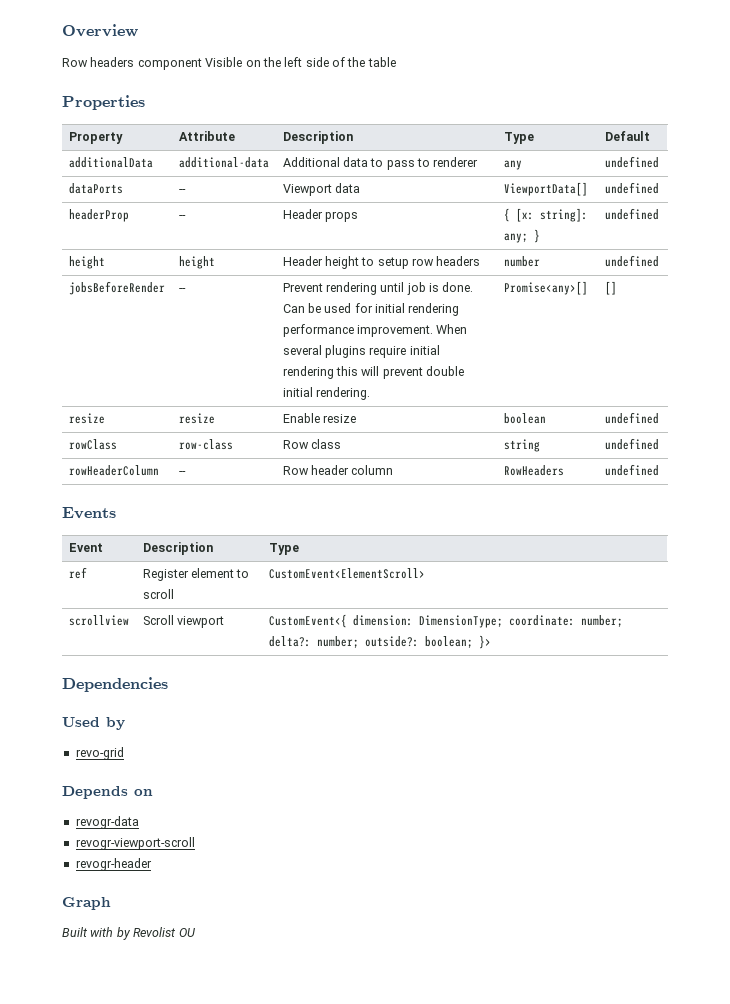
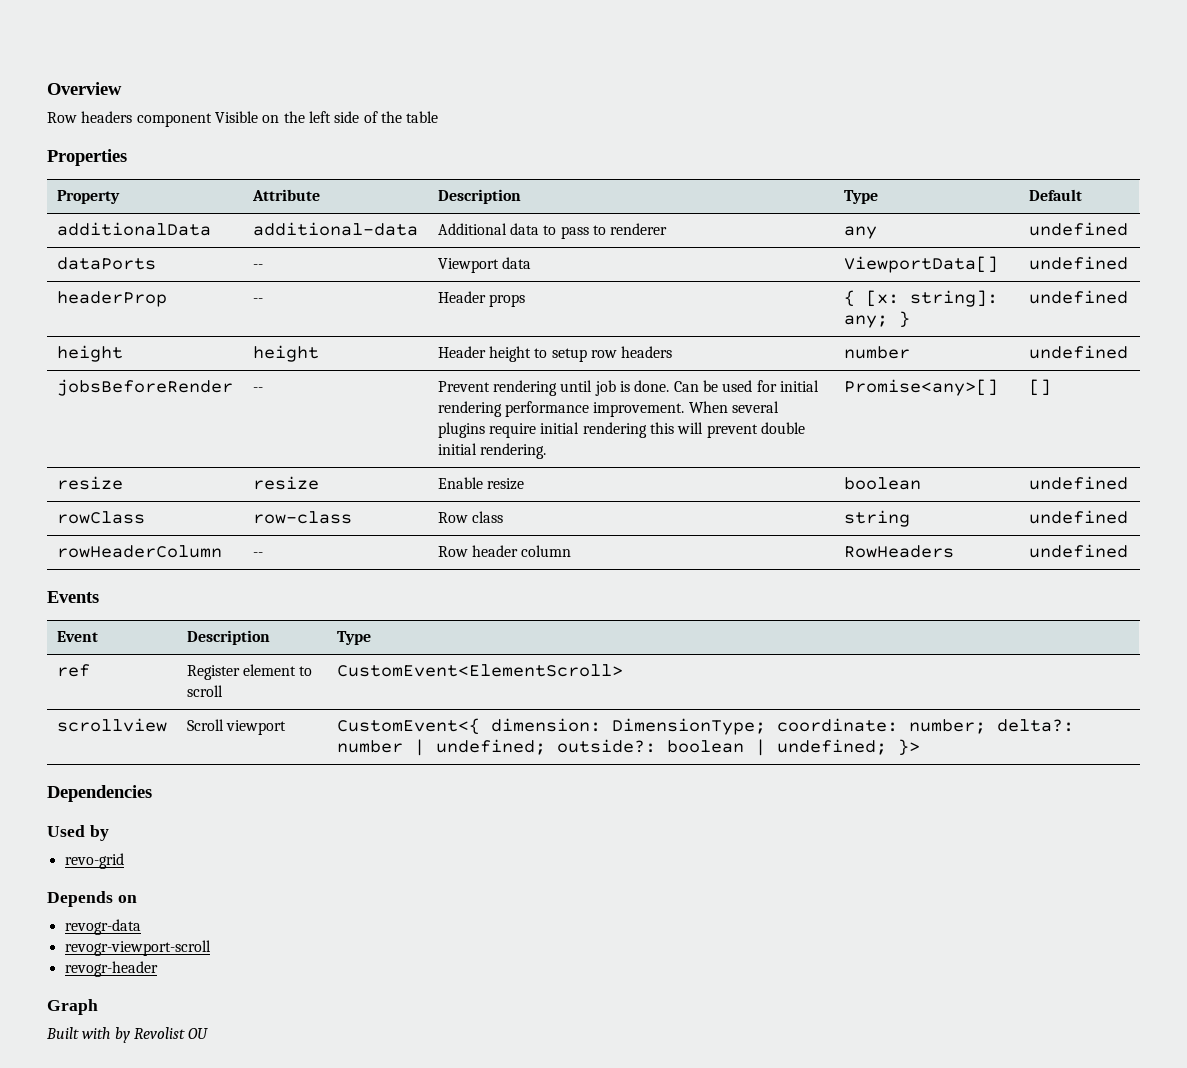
- scrollview | Scroll viewport | CustomEvent<{ dimension: DimensionType; coordinate: number; delta?: number; outside?: boolean; }>
+ scrollview | Scroll viewport | CustomEvent<{ dimension: DimensionType; coordinate: number; delta?: number | undefined; outside?: boolean | undefined; }>

